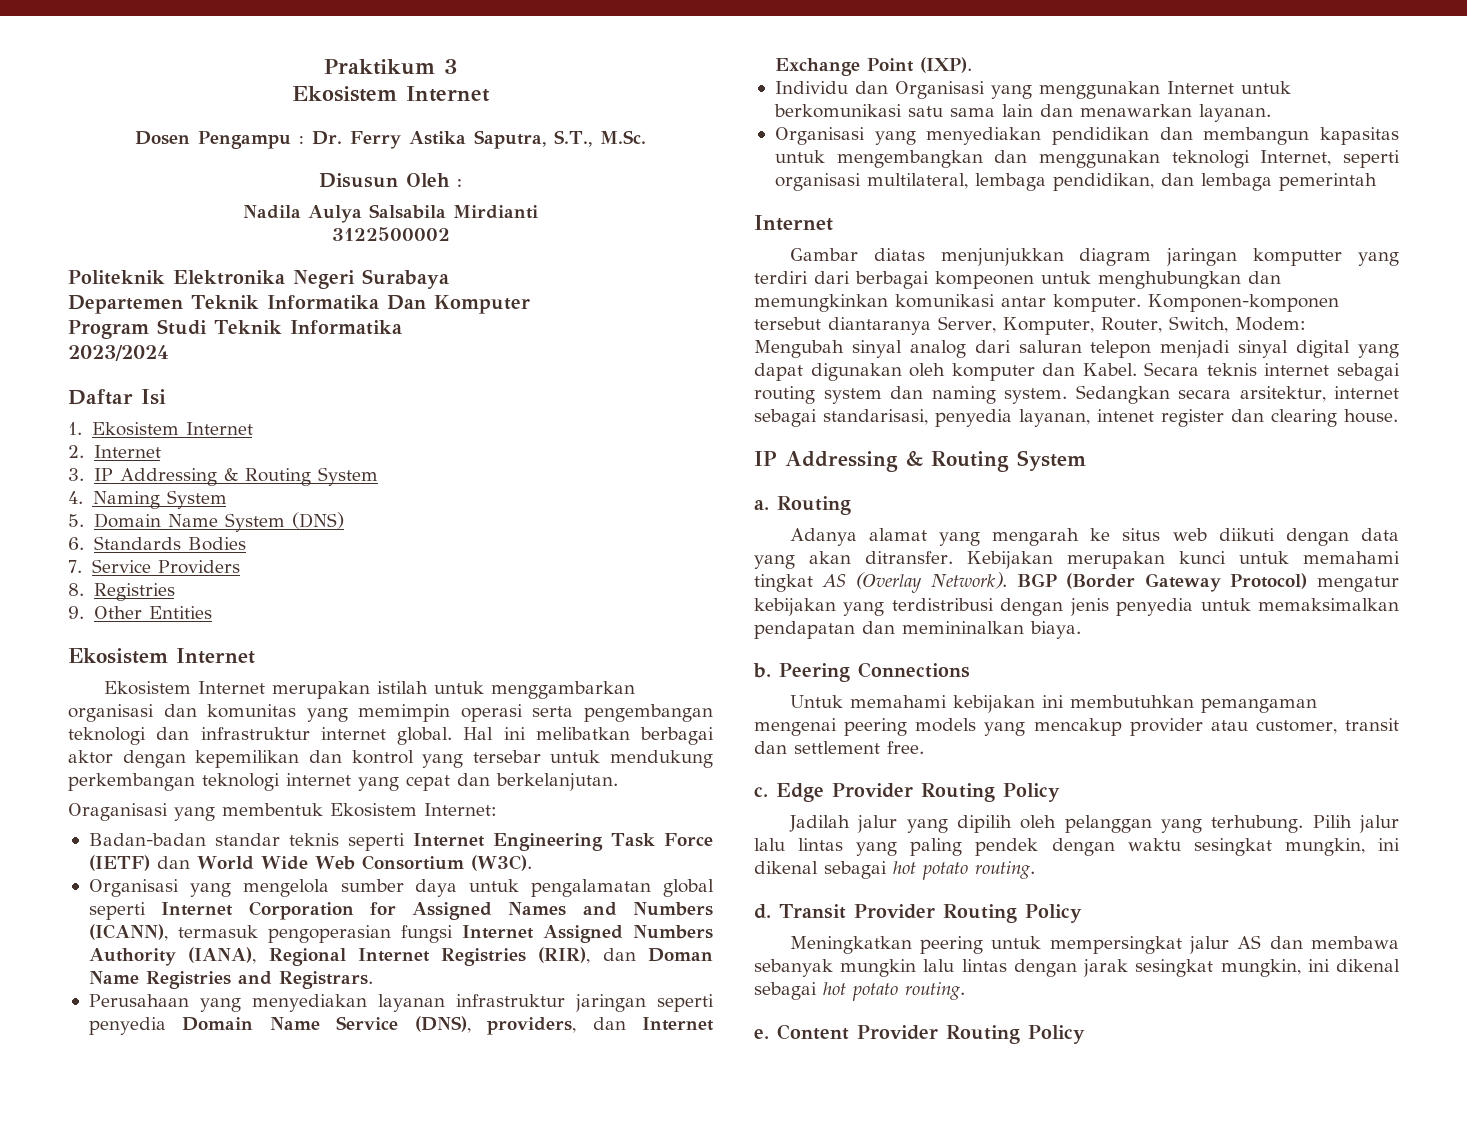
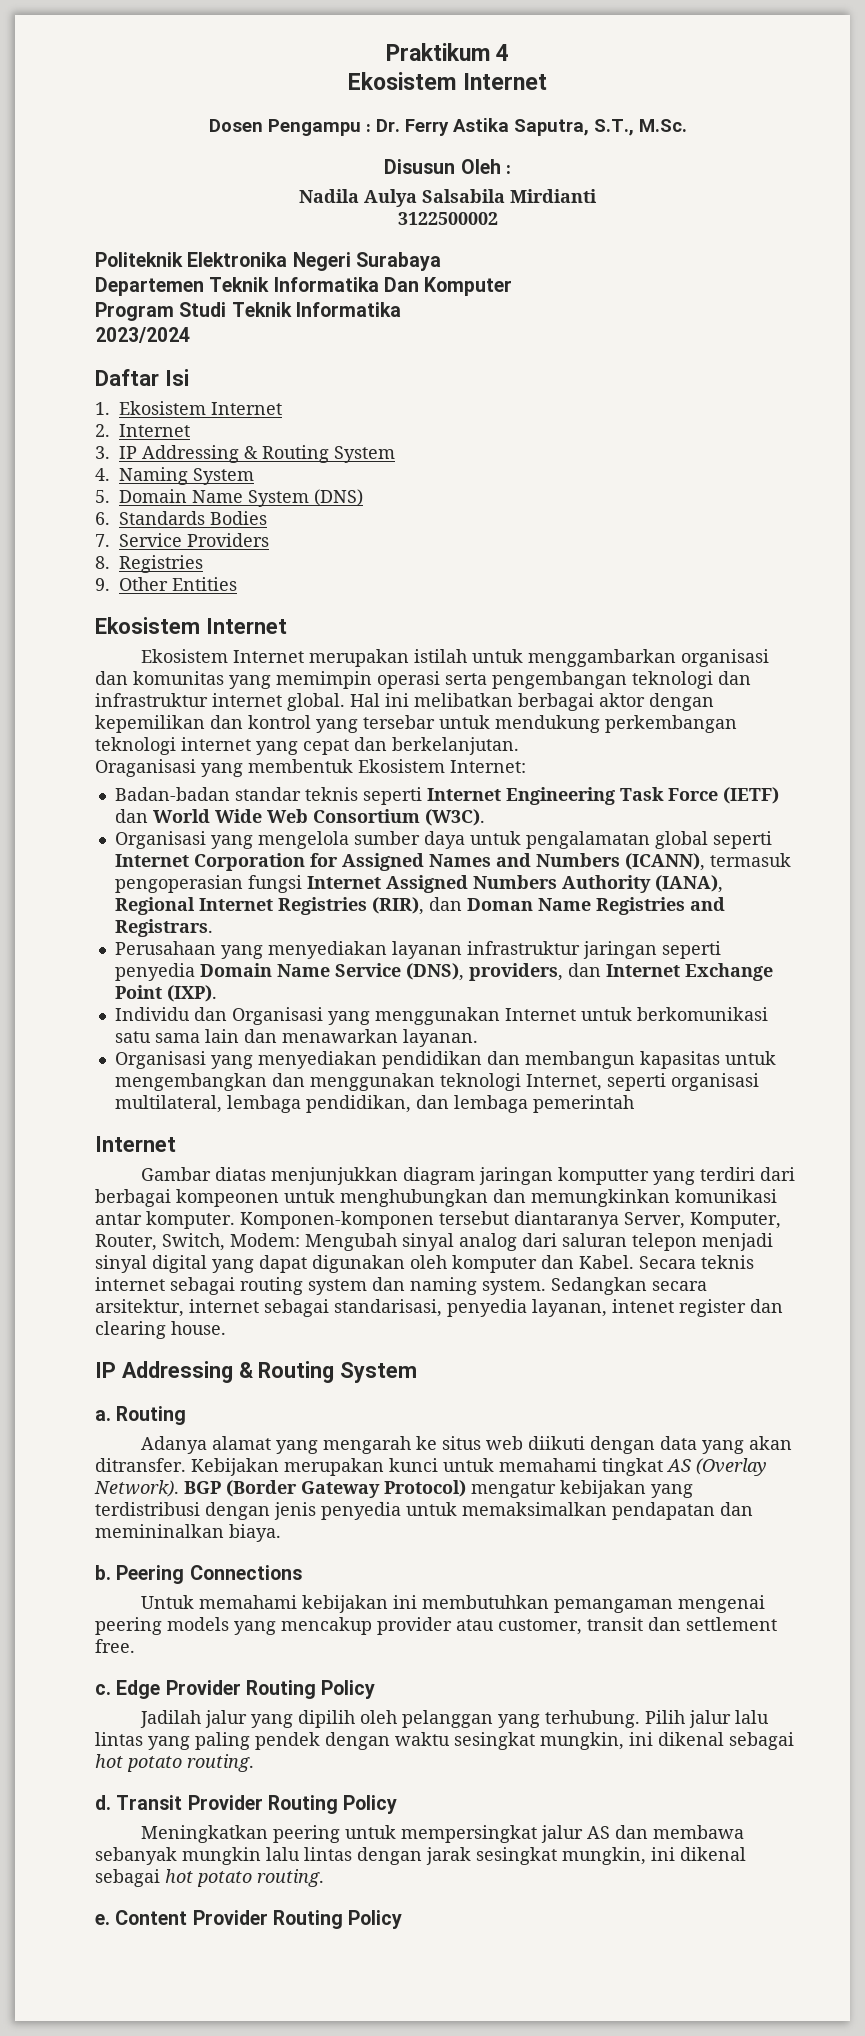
- Praktikum 3
+ Praktikum 4

